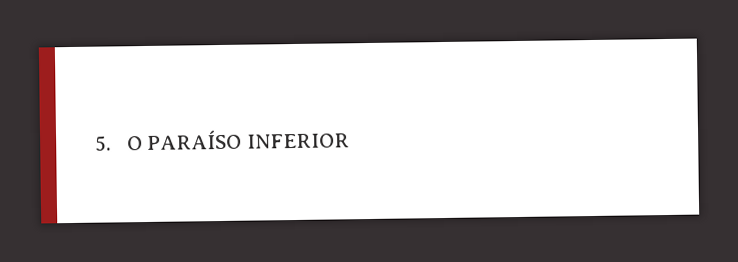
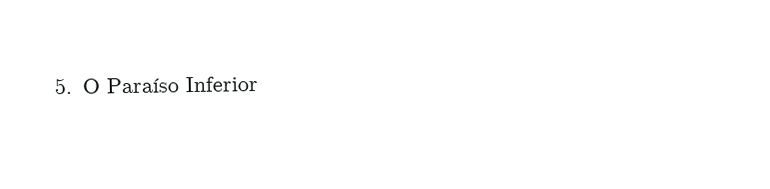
- 5. O PARAÍSO INFERIOR
+ 5. O Paraíso Inferior

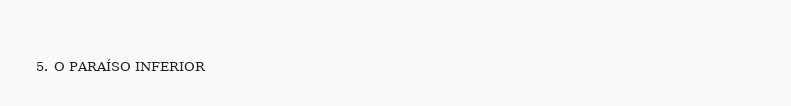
- 5. O Paraíso Inferior
+ 5. O PARAÍSO INFERIOR

